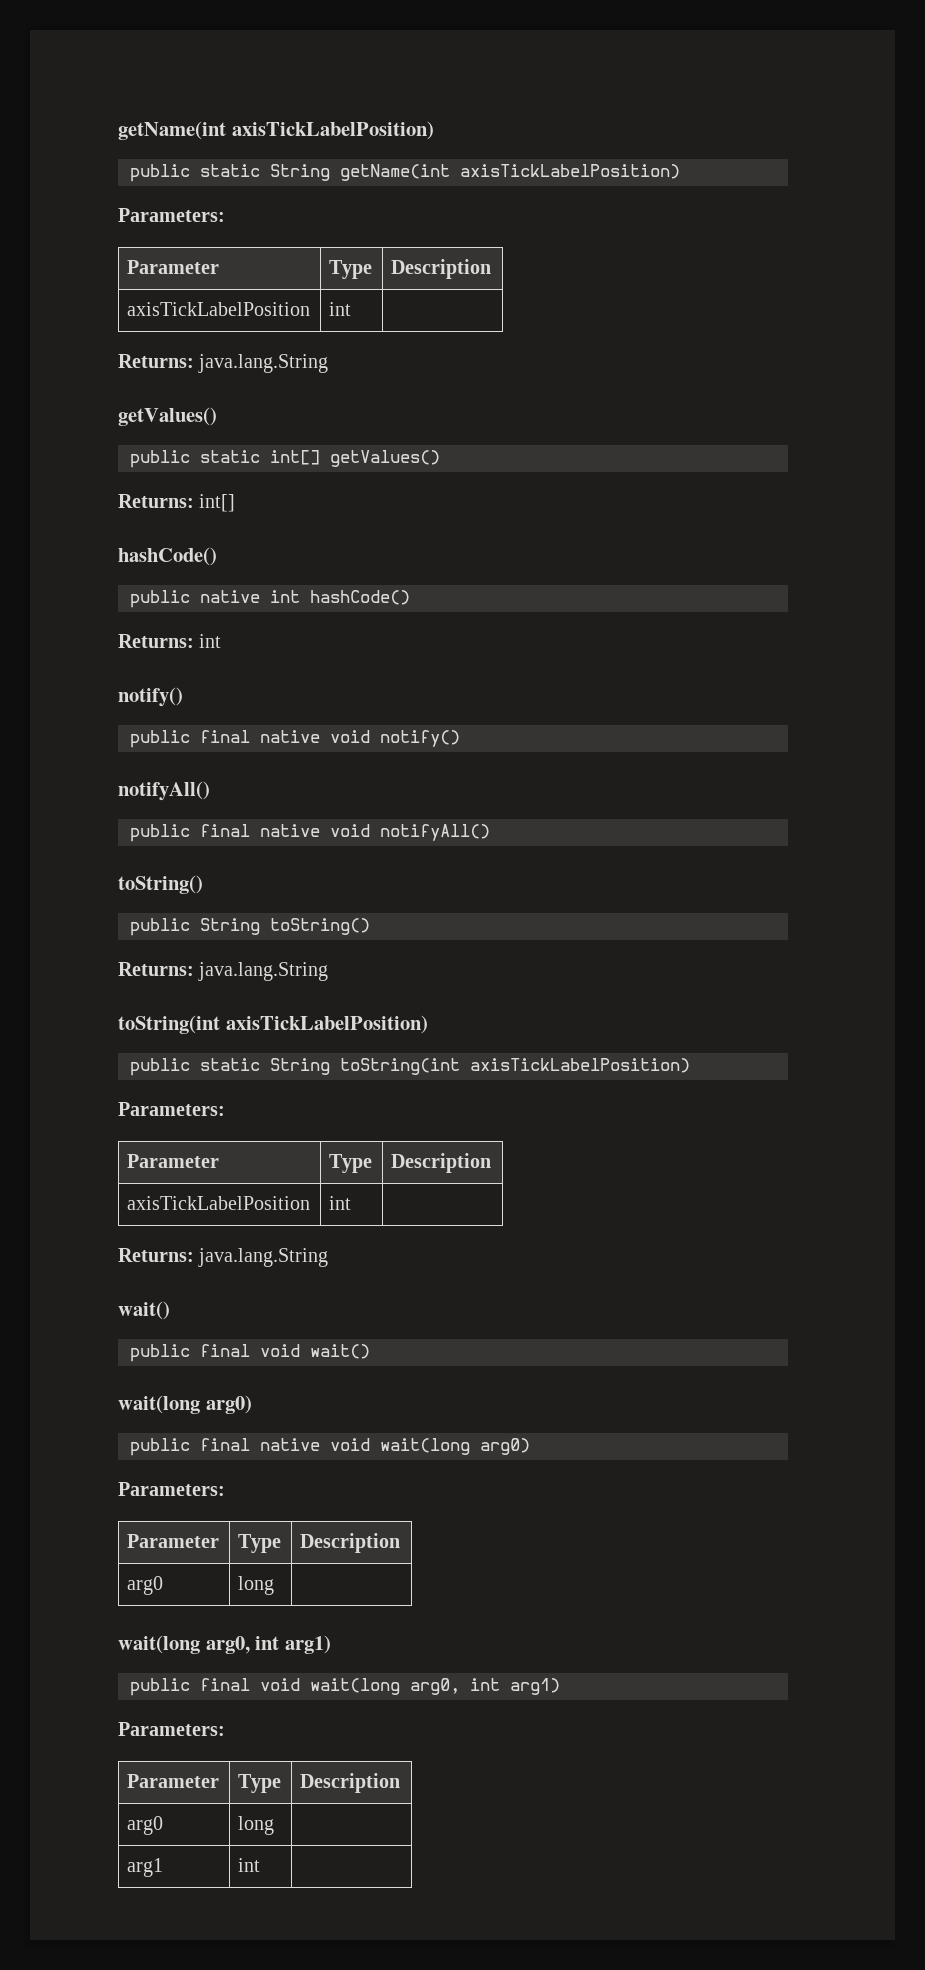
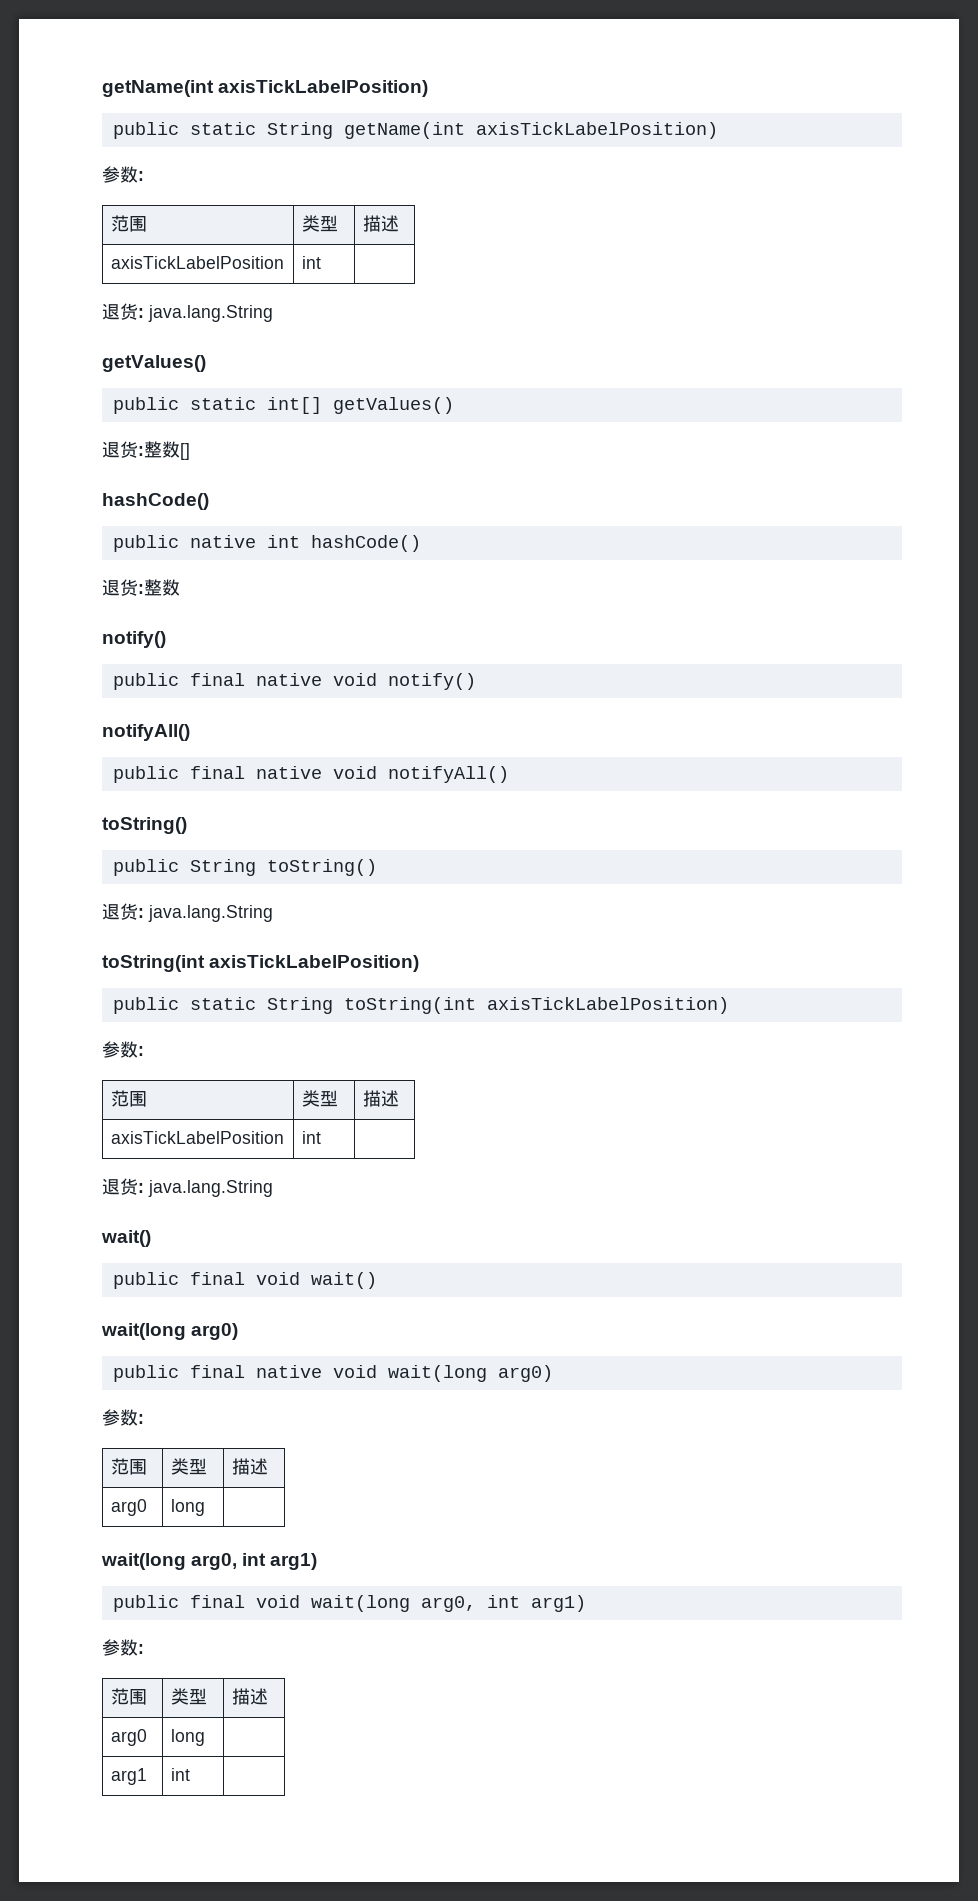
  public static String getName(int axisTickLabelPosition)
- Parameters:
- Parameter | Type | Description
+ 参数:
+ 范围 | 类型 | 描述
  axisTickLabelPosition | int |
- Returns: java.lang.String
+ 退货: java.lang.String
- Returns: int[]
+ 退货:整数[]
  public native int hashCode()
- Returns: int
+ 退货:整数
  public String toString()
- Returns: java.lang.String
+ 退货: java.lang.String
  public static String toString(int axisTickLabelPosition)
- Parameters:
- Parameter | Type | Description
+ 参数:
+ 范围 | 类型 | 描述
  axisTickLabelPosition | int |
- Returns: java.lang.String
+ 退货: java.lang.String
  public final native void wait(long arg0)
- Parameters:
- Parameter | Type | Description
+ 参数:
+ 范围 | 类型 | 描述
  public final void wait(long arg0, int arg1)
- Parameters:
- Parameter | Type | Description
+ 参数:
+ 范围 | 类型 | 描述

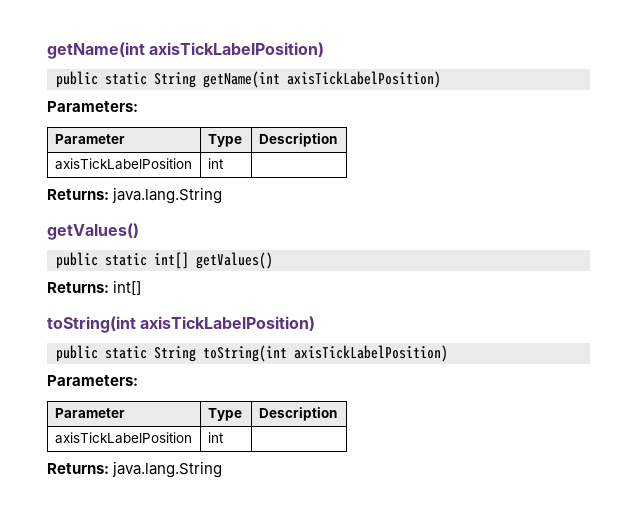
  public static String getName(int axisTickLabelPosition)
- 参数:
- 范围 | 类型 | 描述
+ Parameters:
+ Parameter | Type | Description
  axisTickLabelPosition | int |
- 退货: java.lang.String
+ Returns: java.lang.String
- 退货:整数[]
- hashCode()
- public native int hashCode()
- 退货:整数
- notify()
- public final native void notify()
- notifyAll()
- public final native void notifyAll()
- toString()
- public String toString()
- 退货: java.lang.String
+ Returns: int[]
  public static String toString(int axisTickLabelPosition)
- 参数:
- 范围 | 类型 | 描述
+ Parameters:
+ Parameter | Type | Description
  axisTickLabelPosition | int |
- 退货: java.lang.String
- wait()
- public final void wait()
- wait(long arg0)
- public final native void wait(long arg0)
- 参数:
- 范围 | 类型 | 描述
- arg0 | long |
- wait(long arg0, int arg1)
- public final void wait(long arg0, int arg1)
- 参数:
- 范围 | 类型 | 描述
- arg0 | long |
- arg1 | int |
+ Returns: java.lang.String

